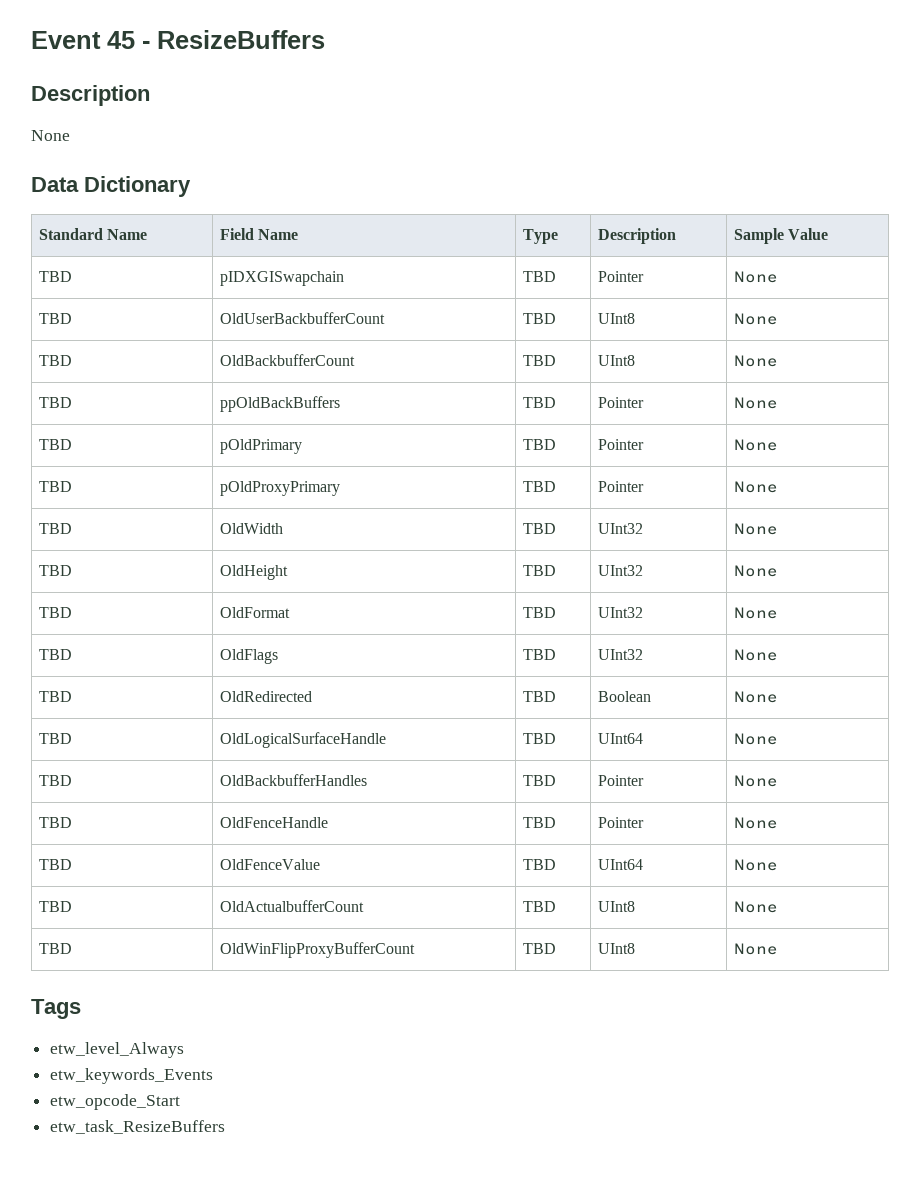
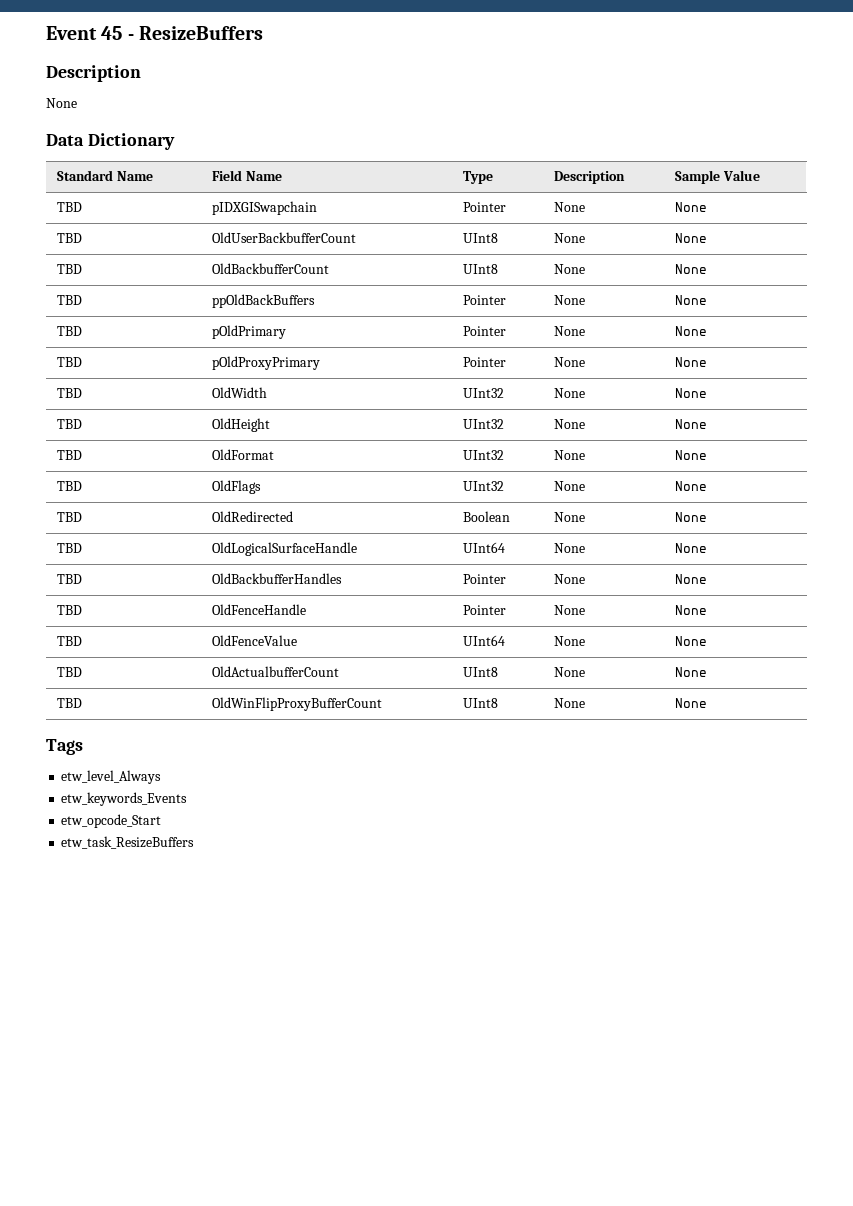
- TBD | pIDXGISwapchain | TBD | Pointer | None
+ TBD | pIDXGISwapchain | Pointer | None | None
- TBD | OldUserBackbufferCount | TBD | UInt8 | None
+ TBD | OldUserBackbufferCount | UInt8 | None | None
- TBD | OldBackbufferCount | TBD | UInt8 | None
+ TBD | OldBackbufferCount | UInt8 | None | None
- TBD | ppOldBackBuffers | TBD | Pointer | None
+ TBD | ppOldBackBuffers | Pointer | None | None
- TBD | pOldPrimary | TBD | Pointer | None
+ TBD | pOldPrimary | Pointer | None | None
- TBD | pOldProxyPrimary | TBD | Pointer | None
+ TBD | pOldProxyPrimary | Pointer | None | None
- TBD | OldWidth | TBD | UInt32 | None
+ TBD | OldWidth | UInt32 | None | None
- TBD | OldHeight | TBD | UInt32 | None
+ TBD | OldHeight | UInt32 | None | None
- TBD | OldFormat | TBD | UInt32 | None
+ TBD | OldFormat | UInt32 | None | None
- TBD | OldFlags | TBD | UInt32 | None
+ TBD | OldFlags | UInt32 | None | None
- TBD | OldRedirected | TBD | Boolean | None
+ TBD | OldRedirected | Boolean | None | None
- TBD | OldLogicalSurfaceHandle | TBD | UInt64 | None
+ TBD | OldLogicalSurfaceHandle | UInt64 | None | None
- TBD | OldBackbufferHandles | TBD | Pointer | None
+ TBD | OldBackbufferHandles | Pointer | None | None
- TBD | OldFenceHandle | TBD | Pointer | None
+ TBD | OldFenceHandle | Pointer | None | None
- TBD | OldFenceValue | TBD | UInt64 | None
+ TBD | OldFenceValue | UInt64 | None | None
- TBD | OldActualbufferCount | TBD | UInt8 | None
+ TBD | OldActualbufferCount | UInt8 | None | None
- TBD | OldWinFlipProxyBufferCount | TBD | UInt8 | None
+ TBD | OldWinFlipProxyBufferCount | UInt8 | None | None

